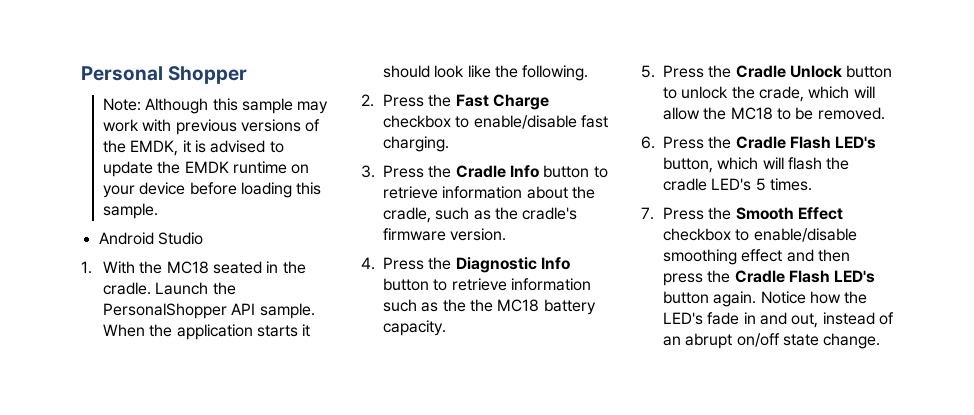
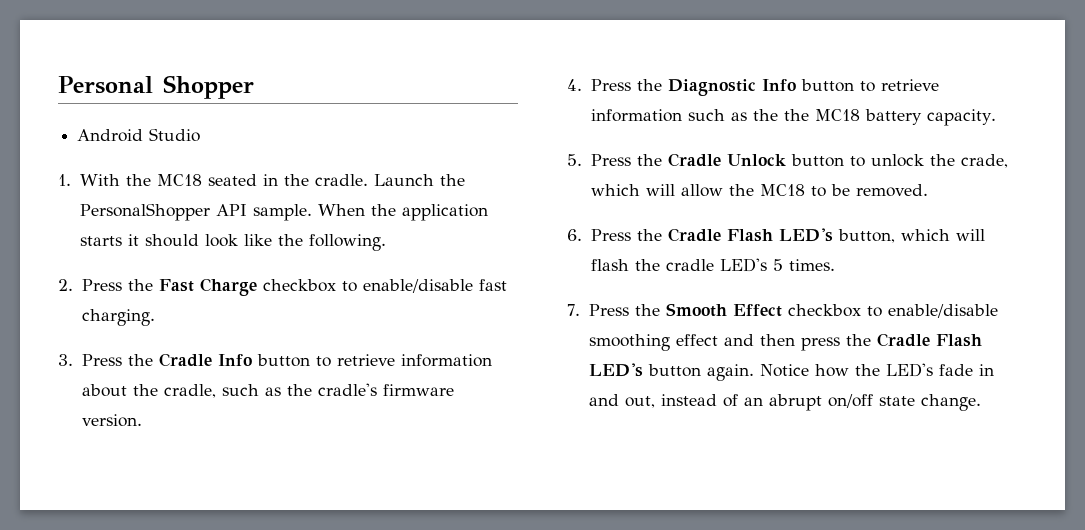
- Note: Although this sample may work with previous versions of the EMDK, it is advised to update the EMDK runtime on your device before loading this sample.

